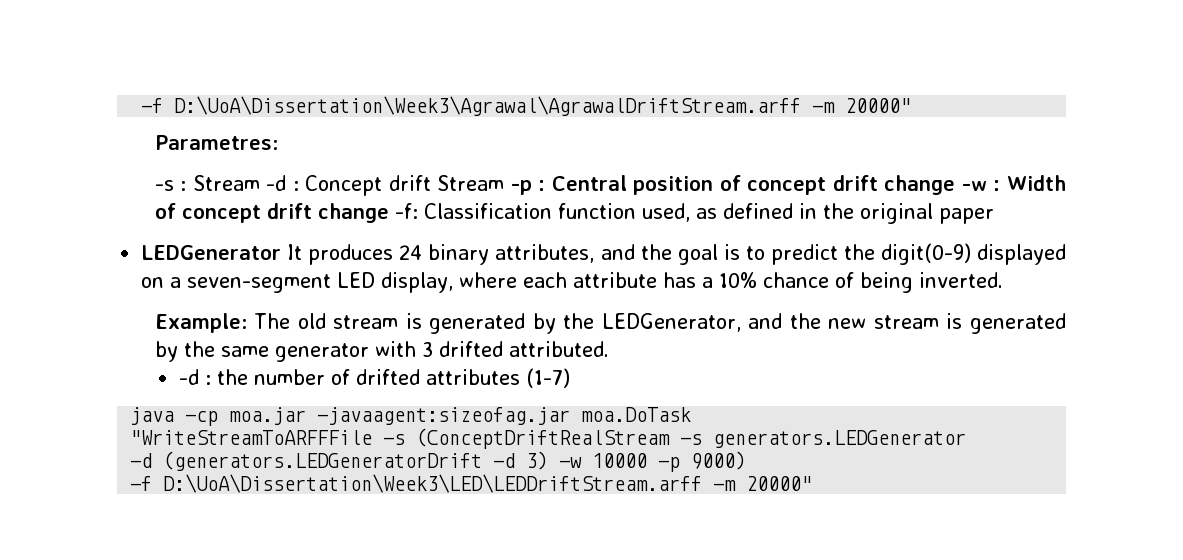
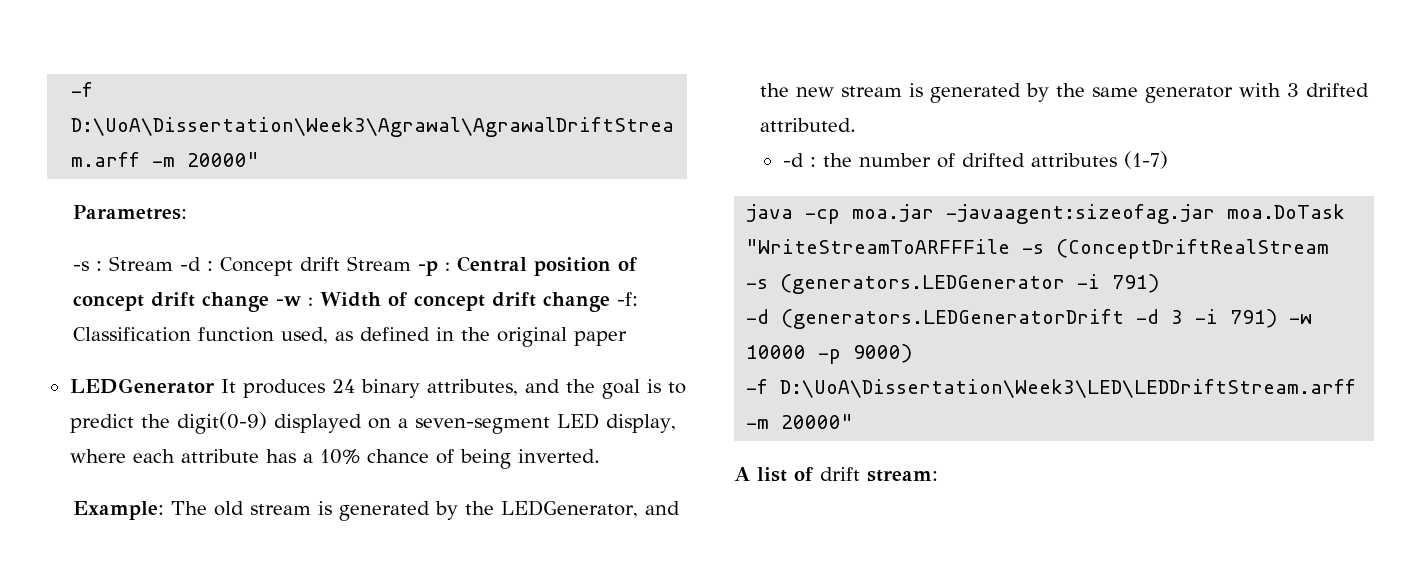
- "WriteStreamToARFFFile -s (ConceptDriftRealStream -s generators.LEDGenerator
+ "WriteStreamToARFFFile -s (ConceptDriftRealStream -s (generators.LEDGenerator -i 791)
- -d (generators.LEDGeneratorDrift -d 3) -w 10000 -p 9000)
+ -d (generators.LEDGeneratorDrift -d 3 -i 791) -w 10000 -p 9000)
+ A list of drift stream:

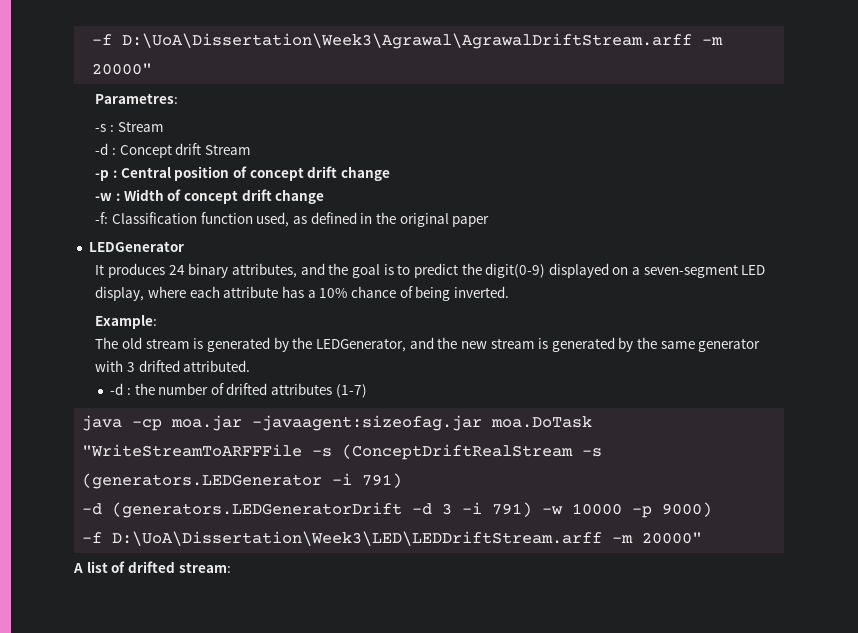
- -s : Stream -d : Concept drift Stream -p : Central position of concept drift change -w : Width of concept drift change -f: Classification function used, as defined in the original paper
+ -s : Stream
+ -d : Concept drift Stream
+ -p : Central position of concept drift change
+ -w : Width of concept drift change
+ -f: Classification function used, as defined in the original paper
- LEDGenerator It produces 24 binary attributes, and the goal is to predict the digit(0-9) displayed on a seven-segment LED display, where each attribute has a 10% chance of being inverted.
+ LEDGenerator
+ It produces 24 binary attributes, and the goal is to predict the digit(0-9) displayed on a seven-segment LED display, where each attribute has a 10% chance of being inverted.
- Example: The old stream is generated by the LEDGenerator, and the new stream is generated by the same generator with 3 drifted attributed.
+ Example:
+ The old stream is generated by the LEDGenerator, and the new stream is generated by the same generator with 3 drifted attributed.
- A list of drift stream:
+ A list of drifted stream:

